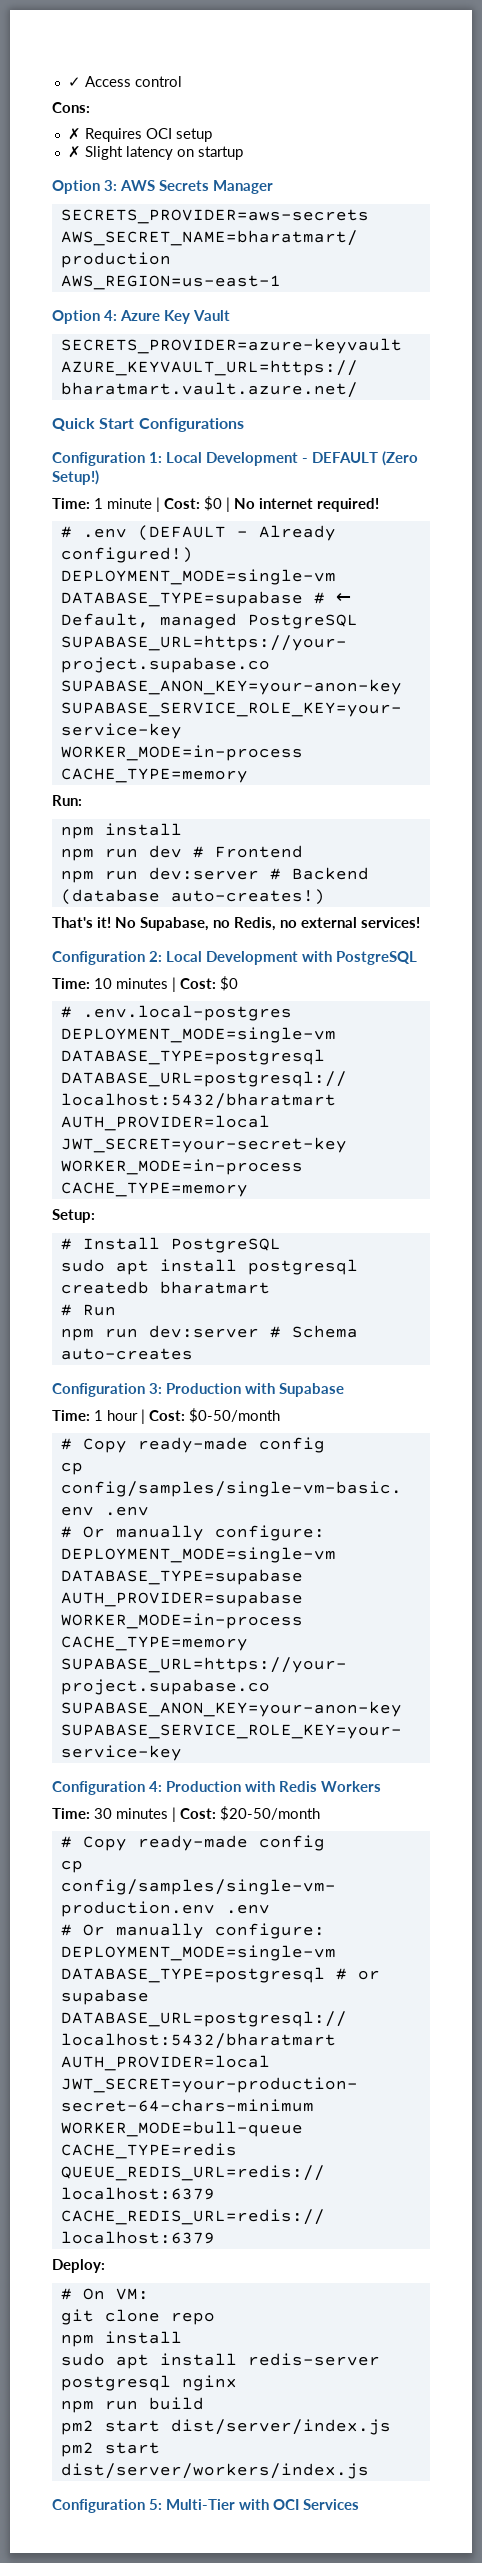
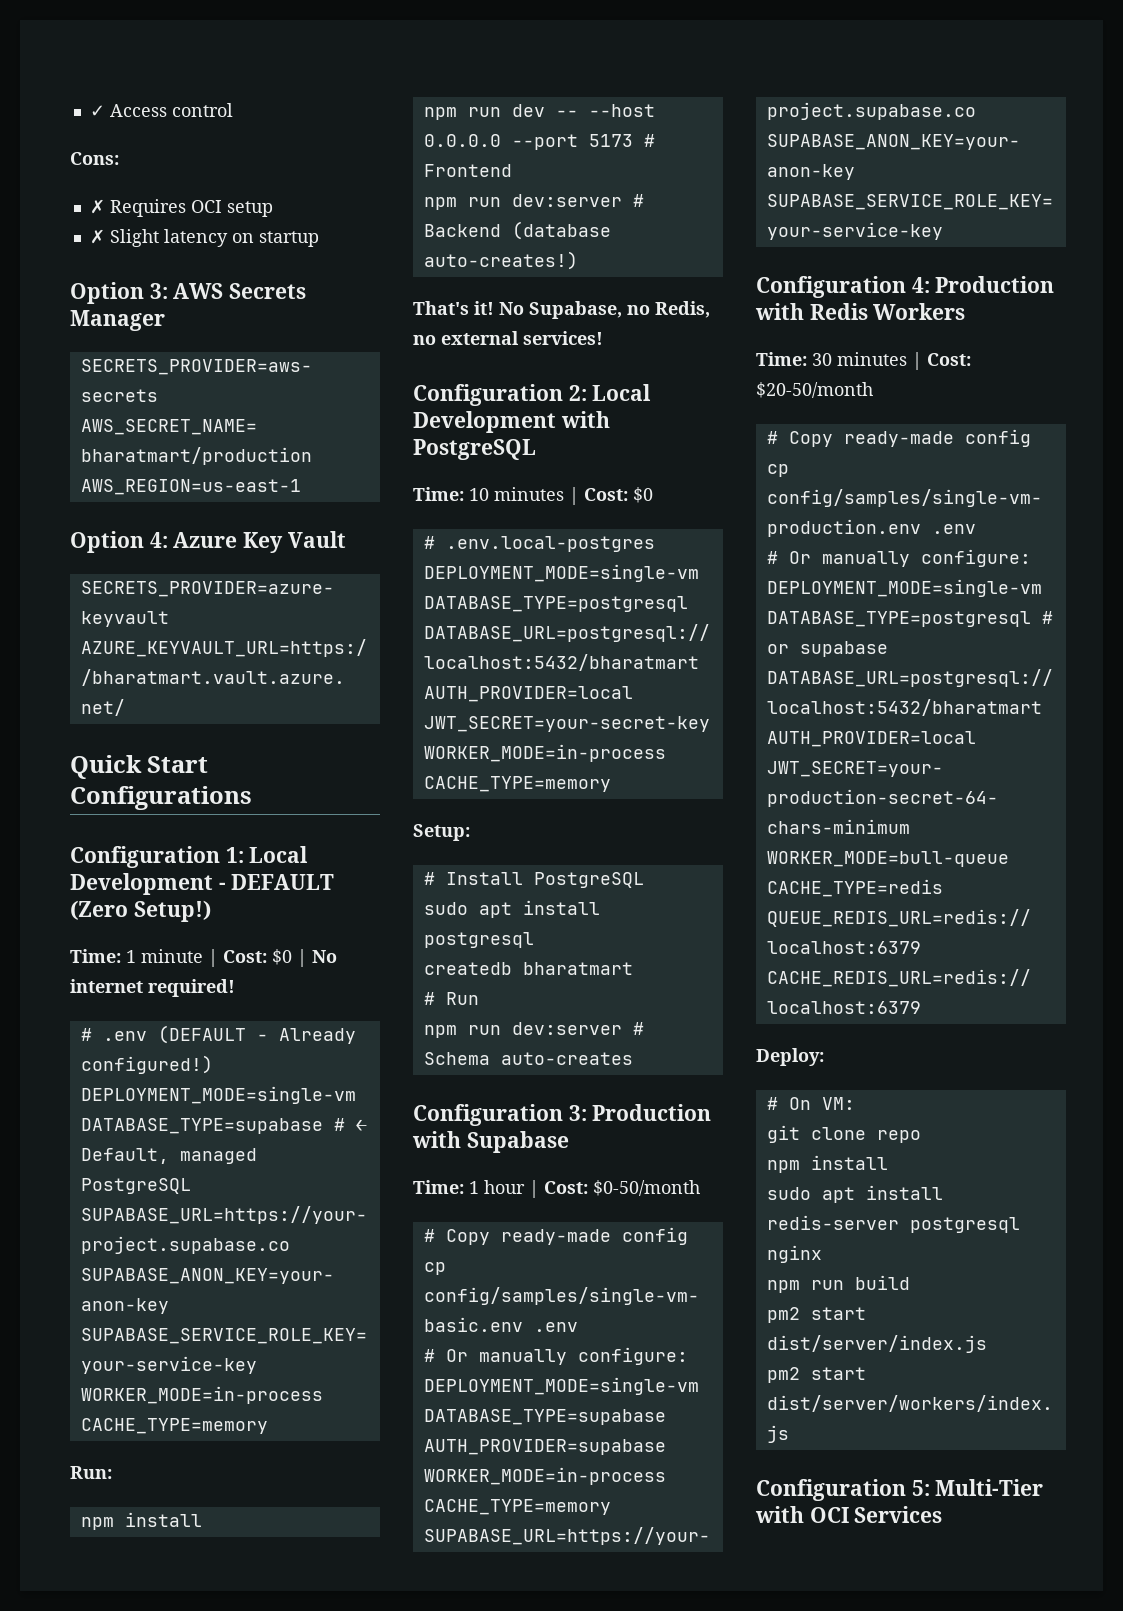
- npm run dev # Frontend
+ npm run dev -- --host 0.0.0.0 --port 5173 # Frontend

